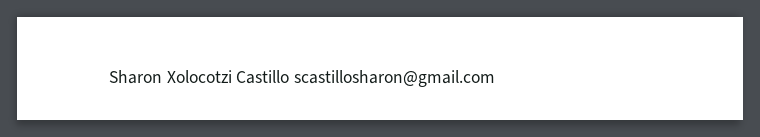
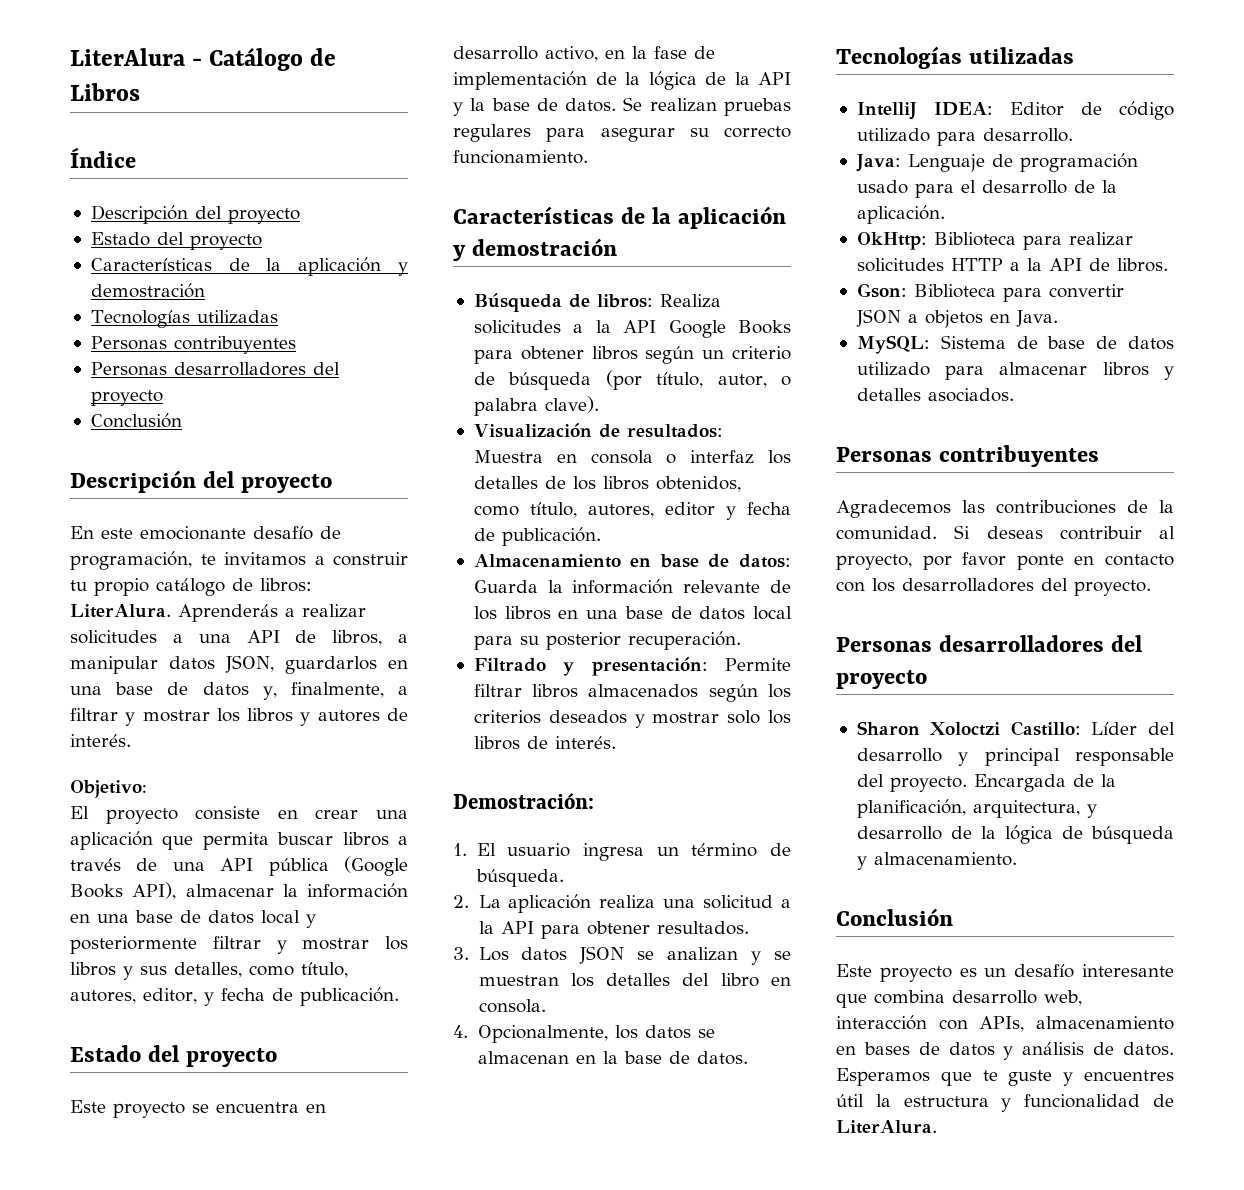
- Sharon Xolocotzi Castillo scastillosharon@gmail.com
+ LiterAlura - Catálogo de Libros
+ Índice
+ Descripción del proyecto
+ Estado del proyecto
+ Características de la aplicación y demostración
+ Tecnologías utilizadas
+ Personas contribuyentes
+ Personas desarrolladores del proyecto
+ Conclusión
+ Descripción del proyecto
+ En este emocionante desafío de programación, te invitamos a construir tu propio catálogo de libros: LiterAlura. Aprenderás a realizar solicitudes a una API de libros, a manipular datos JSON, guardarlos en una base de datos y, finalmente, a filtrar y mostrar los libros y autores de interés.
+ Objetivo:
+ El proyecto consiste en crear una aplicación que permita buscar libros a través de una API pública (Google Books API), almacenar la información en una base de datos local y posteriormente filtrar y mostrar los libros y sus detalles, como título, autores, editor, y fecha de publicación.
+ Estado del proyecto
+ Este proyecto se encuentra en desarrollo activo, en la fase de implementación de la lógica de la API y la base de datos. Se realizan pruebas regulares para asegurar su correcto funcionamiento.
+ Características de la aplicación y demostración
+ Búsqueda de libros: Realiza solicitudes a la API Google Books para obtener libros según un criterio de búsqueda (por título, autor, o palabra clave).
+ Visualización de resultados: Muestra en consola o interfaz los detalles de los libros obtenidos, como título, autores, editor y fecha de publicación.
+ Almacenamiento en base de datos: Guarda la información relevante de los libros en una base de datos local para su posterior recuperación.
+ Filtrado y presentación: Permite filtrar libros almacenados según los criterios deseados y mostrar solo los libros de interés.
+ Demostración:
+ 1. El usuario ingresa un término de búsqueda.
+ 2. La aplicación realiza una solicitud a la API para obtener resultados.
+ 3. Los datos JSON se analizan y se muestran los detalles del libro en consola.
+ 4. Opcionalmente, los datos se almacenan en la base de datos.
+ Tecnologías utilizadas
+ IntelliJ IDEA: Editor de código utilizado para desarrollo.
+ Java: Lenguaje de programación usado para el desarrollo de la aplicación.
+ OkHttp: Biblioteca para realizar solicitudes HTTP a la API de libros.
+ Gson: Biblioteca para convertir JSON a objetos en Java.
+ MySQL: Sistema de base de datos utilizado para almacenar libros y detalles asociados.
+ Personas contribuyentes
+ Agradecemos las contribuciones de la comunidad. Si deseas contribuir al proyecto, por favor ponte en contacto con los desarrolladores del proyecto.
+ Personas desarrolladores del proyecto
+ Sharon Xoloctzi Castillo: Líder del desarrollo y principal responsable del proyecto. Encargada de la planificación, arquitectura, y desarrollo de la lógica de búsqueda y almacenamiento.
+ Conclusión
+ Este proyecto es un desafío interesante que combina desarrollo web, interacción con APIs, almacenamiento en bases de datos y análisis de datos. Esperamos que te guste y encuentres útil la estructura y funcionalidad de LiterAlura.

